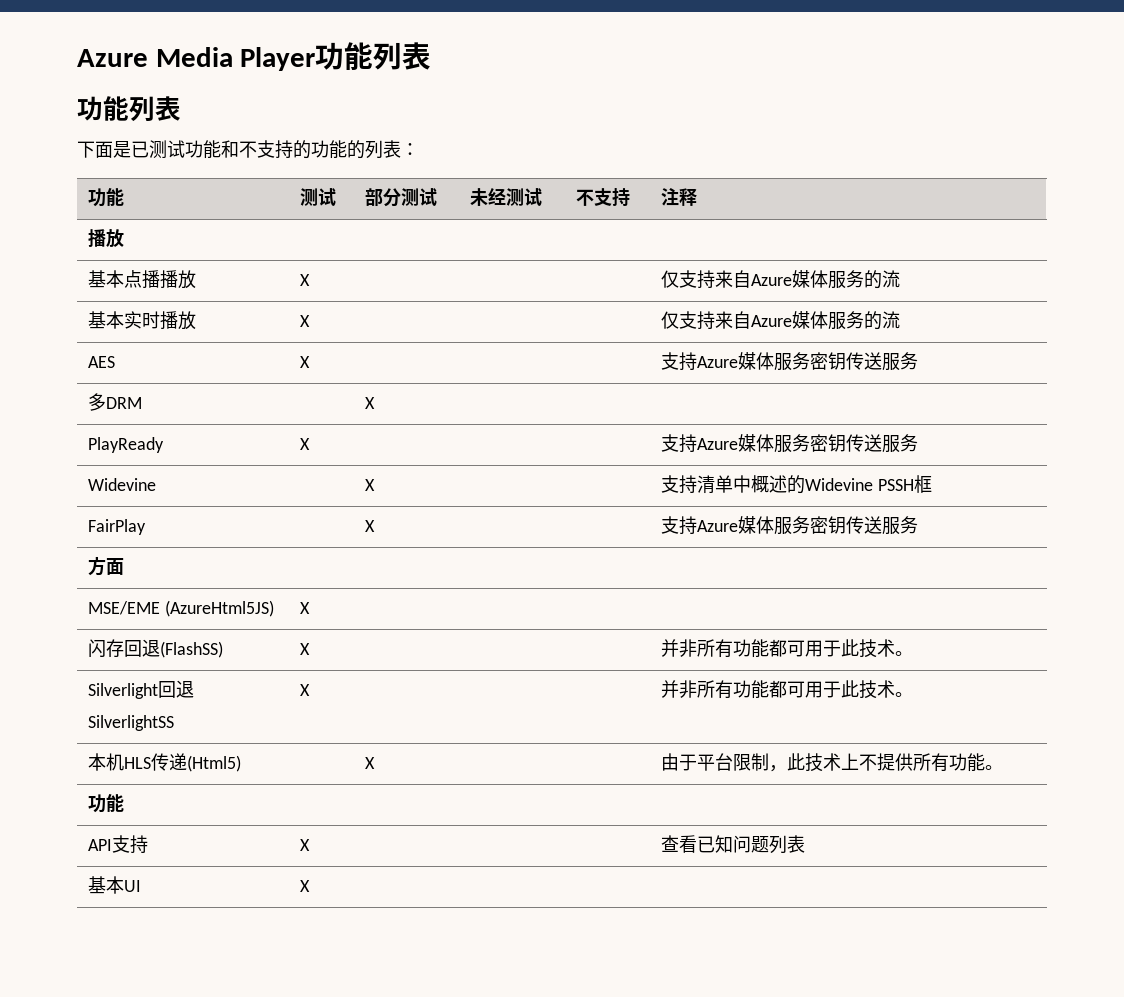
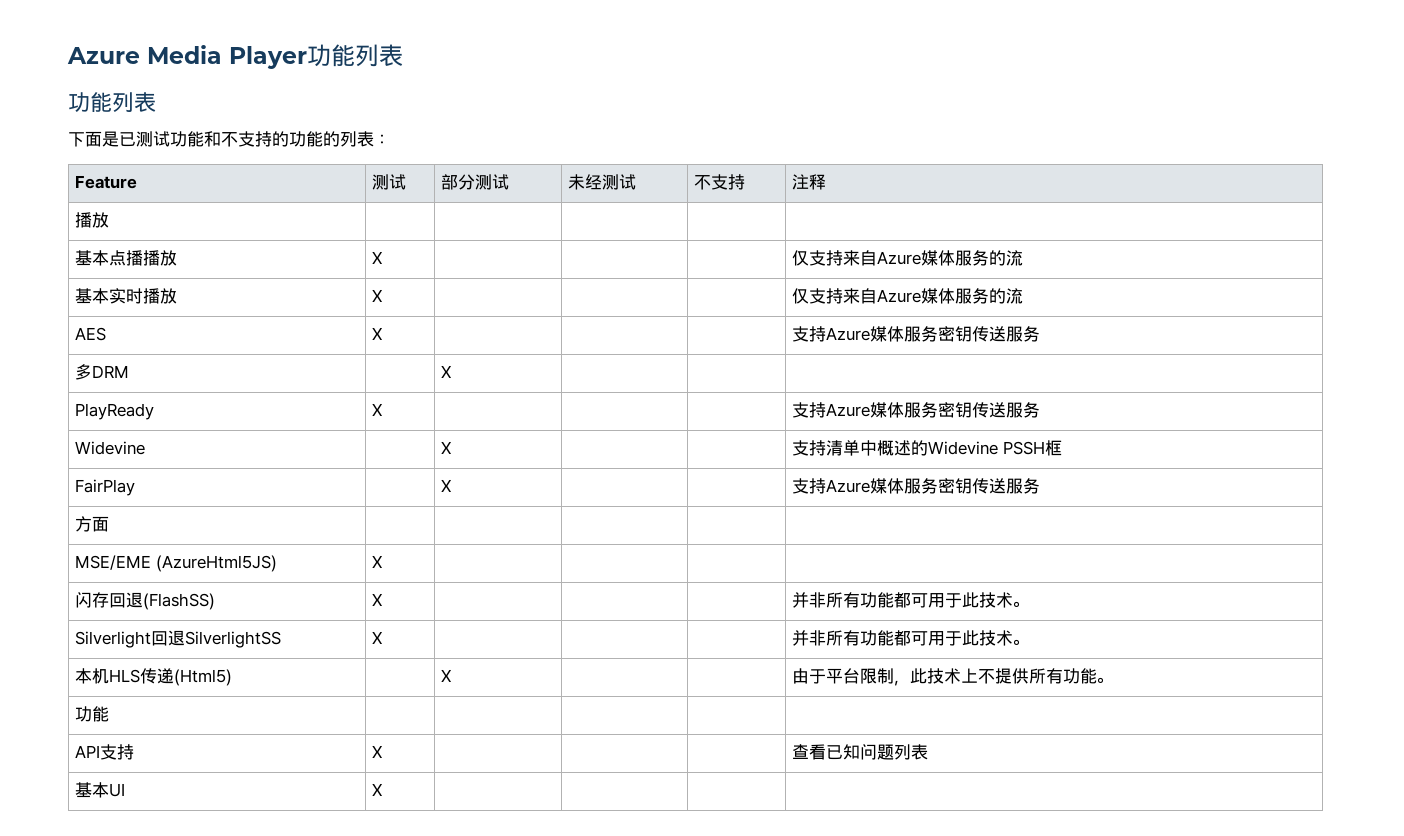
- 功能 | 测试 | 部分测试 | 未经测试 | 不支持 | 注释
+ Feature | 测试 | 部分测试 | 未经测试 | 不支持 | 注释

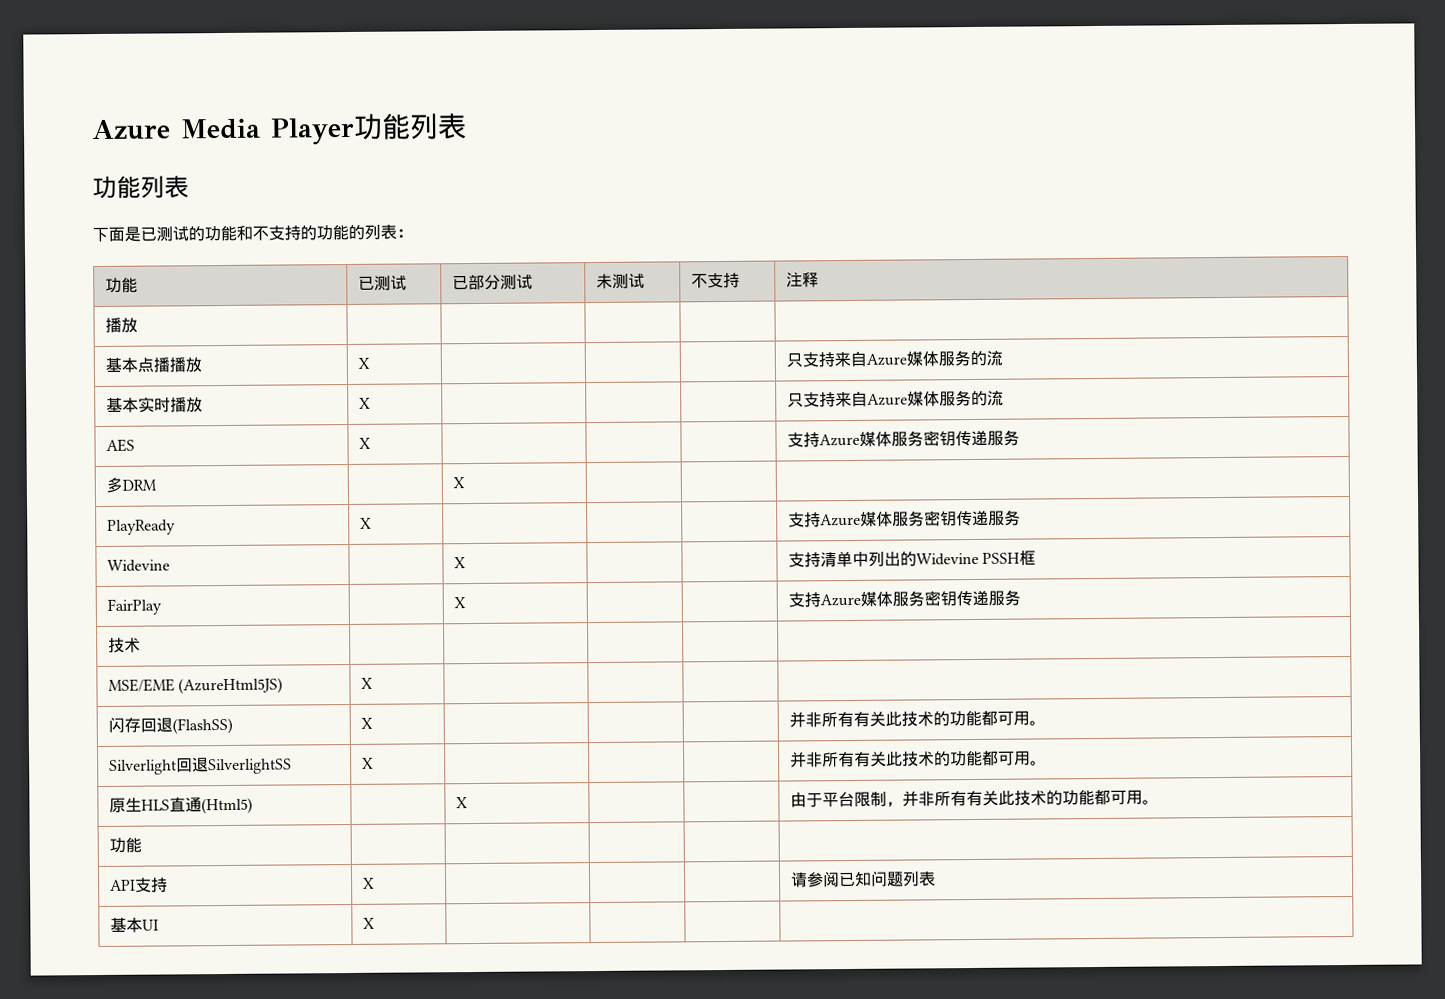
- 下面是已测试功能和不支持的功能的列表：
+ 下面是已测试的功能和不支持的功能的列表：
- Feature | 测试 | 部分测试 | 未经测试 | 不支持 | 注释
+ 功能 | 已测试 | 已部分测试 | 未测试 | 不支持 | 注释
- 基本点播播放 | X | | | | 仅支持来自Azure媒体服务的流
+ 基本点播播放 | X | | | | 只支持来自Azure媒体服务的流
- 基本实时播放 | X | | | | 仅支持来自Azure媒体服务的流
+ 基本实时播放 | X | | | | 只支持来自Azure媒体服务的流
- AES | X | | | | 支持Azure媒体服务密钥传送服务
+ AES | X | | | | 支持Azure媒体服务密钥传递服务
- PlayReady | X | | | | 支持Azure媒体服务密钥传送服务
+ PlayReady | X | | | | 支持Azure媒体服务密钥传递服务
- Widevine | | X | | | 支持清单中概述的Widevine PSSH框
+ Widevine | | X | | | 支持清单中列出的Widevine PSSH框
- FairPlay | | X | | | 支持Azure媒体服务密钥传送服务
- 方面 | | | | |
+ FairPlay | | X | | | 支持Azure媒体服务密钥传递服务
+ 技术 | | | | |
- 闪存回退(FlashSS) | X | | | | 并非所有功能都可用于此技术。
+ 闪存回退(FlashSS) | X | | | | 并非所有有关此技术的功能都可用。
- Silverlight回退SilverlightSS | X | | | | 并非所有功能都可用于此技术。
- 本机HLS传递(Html5) | | X | | | 由于平台限制，此技术上不提供所有功能。
+ Silverlight回退SilverlightSS | X | | | | 并非所有有关此技术的功能都可用。
+ 原生HLS直通(Html5) | | X | | | 由于平台限制，并非所有有关此技术的功能都可用。
- API支持 | X | | | | 查看已知问题列表
+ API支持 | X | | | | 请参阅已知问题列表

